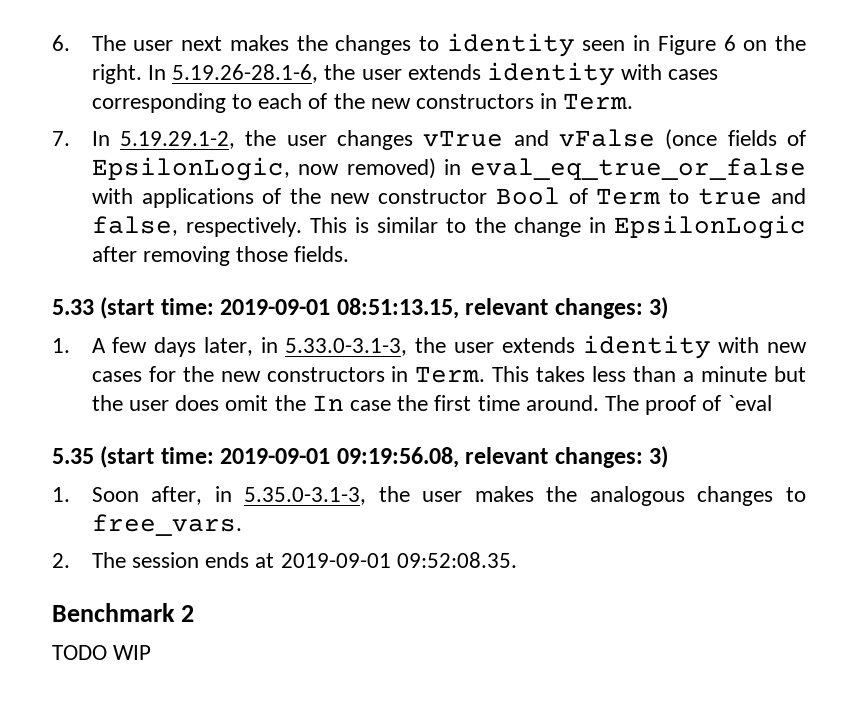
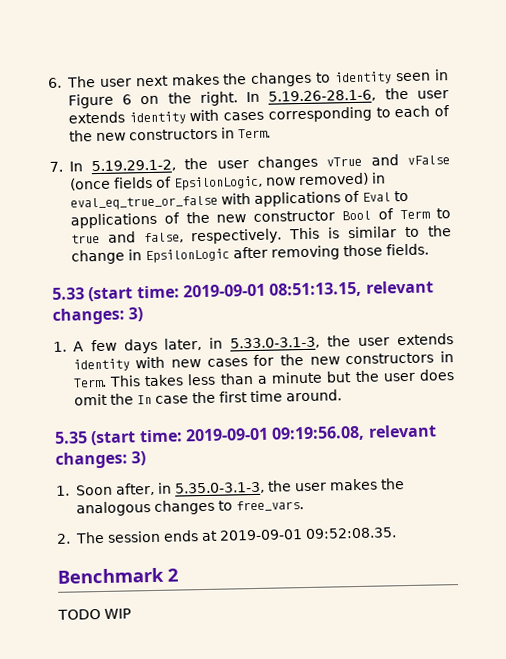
- 7. In 5.19.29.1-2, the user changes vTrue and vFalse (once fields of EpsilonLogic, now removed) in eval_eq_true_or_false with applications of the new constructor Bool of Term to true and false, respectively.
+ 7. In 5.19.29.1-2, the user changes vTrue and vFalse (once fields of EpsilonLogic, now removed) in eval_eq_true_or_false with applications of Eval to applications of the new constructor Bool of Term to true and false, respectively.
- The proof of `eval

